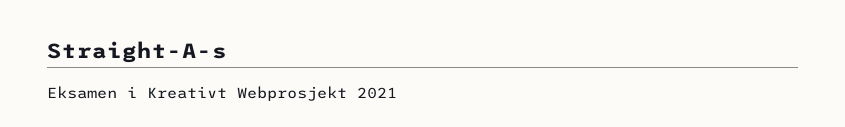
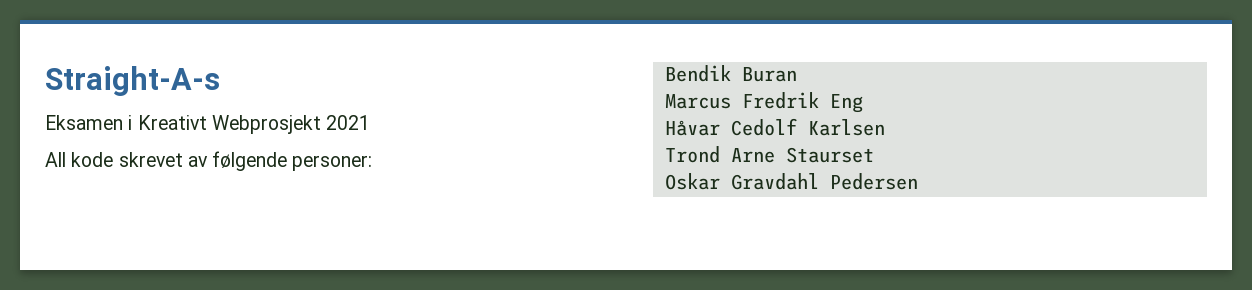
+ All kode skrevet av følgende personer:
+ Bendik Buran
+ Marcus Fredrik Eng
+ Håvar Cedolf Karlsen
+ Trond Arne Staurset
+ Oskar Gravdahl Pedersen

